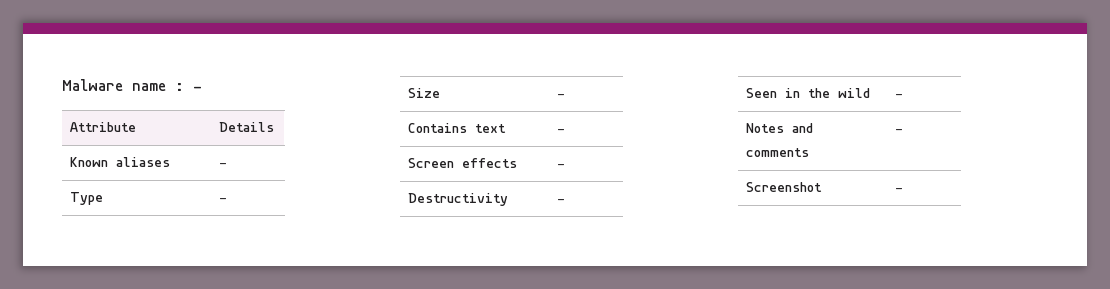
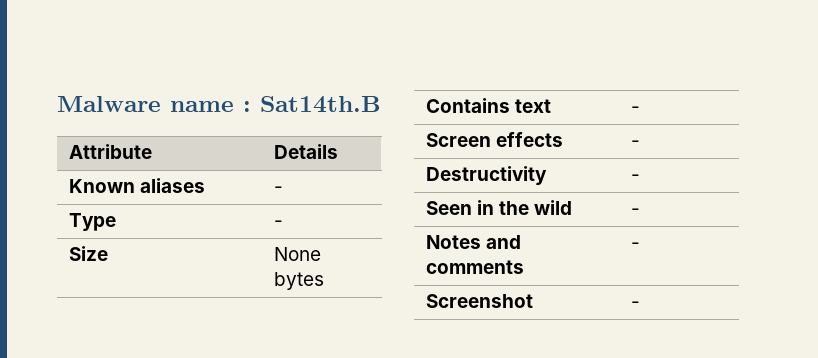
- Malware name : -
+ Malware name : Sat14th.B
- Size | -
+ Size | None bytes

